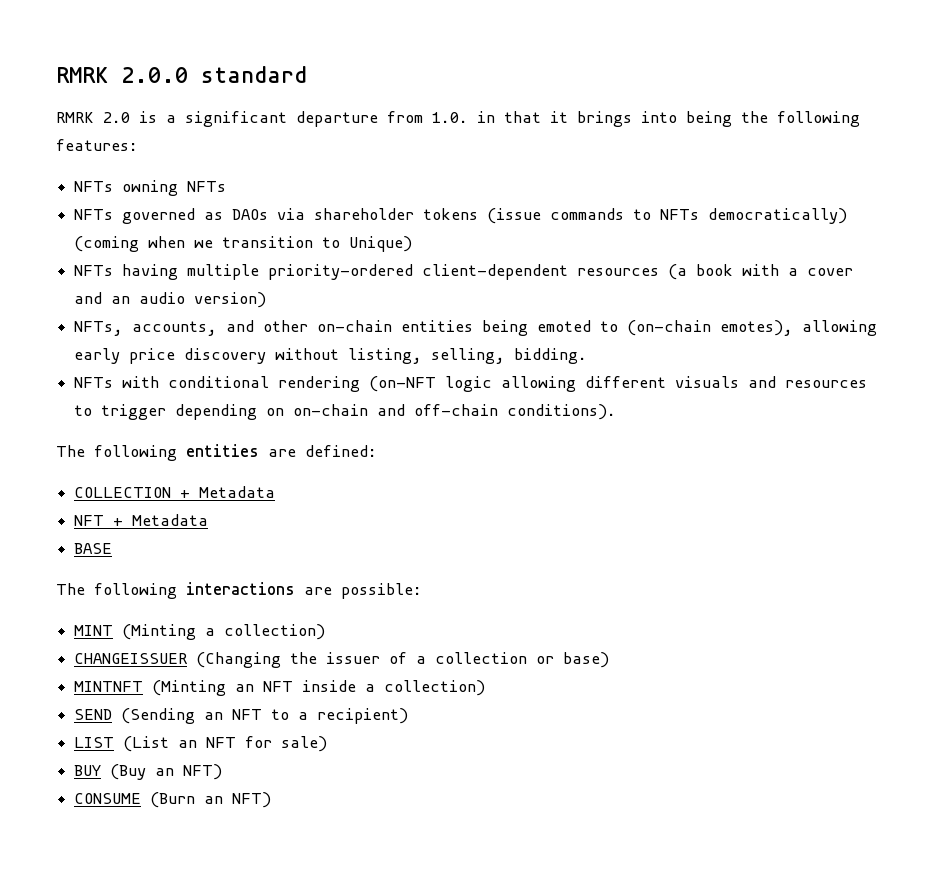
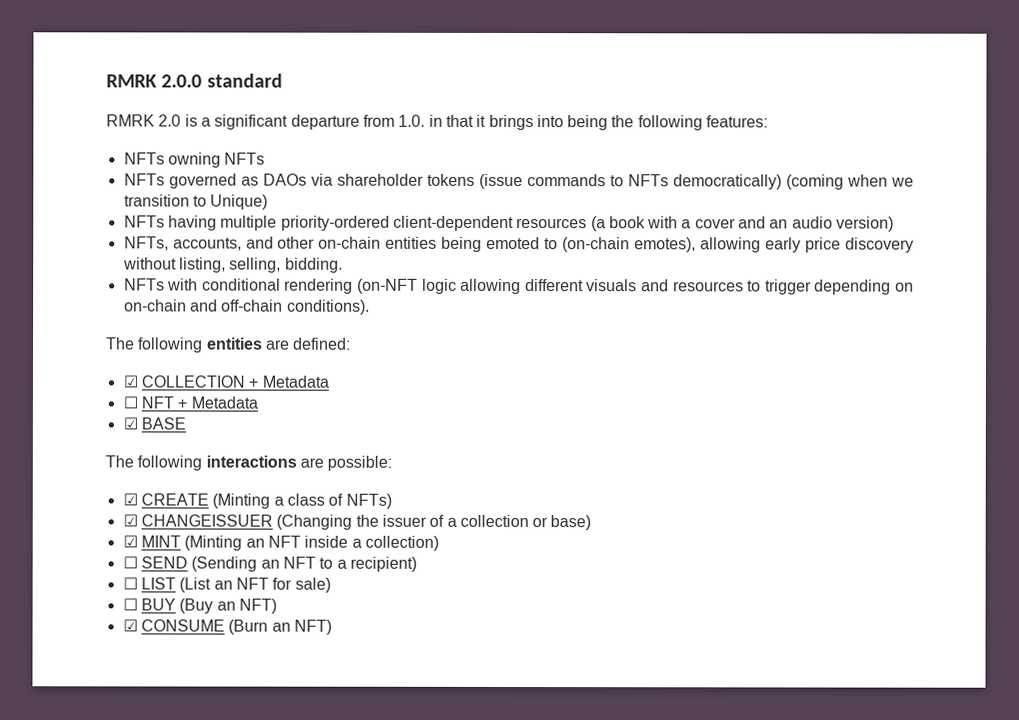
- COLLECTION + Metadata
+ ☑ COLLECTION + Metadata
- NFT + Metadata
+ ☐ NFT + Metadata
- BASE
+ ☑ BASE
- MINT (Minting a collection)
- CHANGEISSUER (Changing the issuer of a collection or base)
+ ☑ CREATE (Minting a class of NFTs)
+ ☑ CHANGEISSUER (Changing the issuer of a collection or base)
- MINTNFT (Minting an NFT inside a collection)
+ ☑ MINT (Minting an NFT inside a collection)
- SEND (Sending an NFT to a recipient)
+ ☐ SEND (Sending an NFT to a recipient)
- LIST (List an NFT for sale)
+ ☐ LIST (List an NFT for sale)
- BUY (Buy an NFT)
+ ☐ BUY (Buy an NFT)
- CONSUME (Burn an NFT)
+ ☑ CONSUME (Burn an NFT)

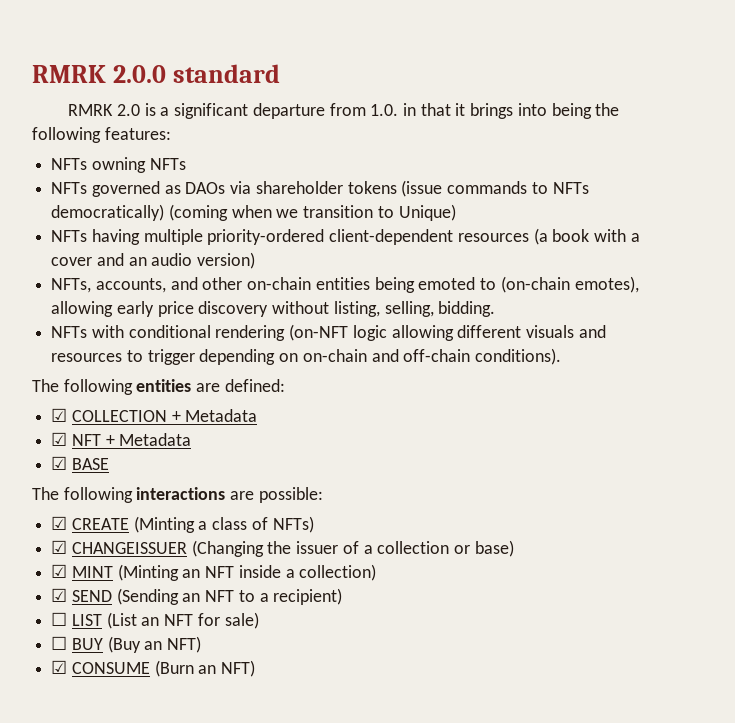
- ☐ NFT + Metadata
+ ☑ NFT + Metadata
- ☐ SEND (Sending an NFT to a recipient)
+ ☑ SEND (Sending an NFT to a recipient)

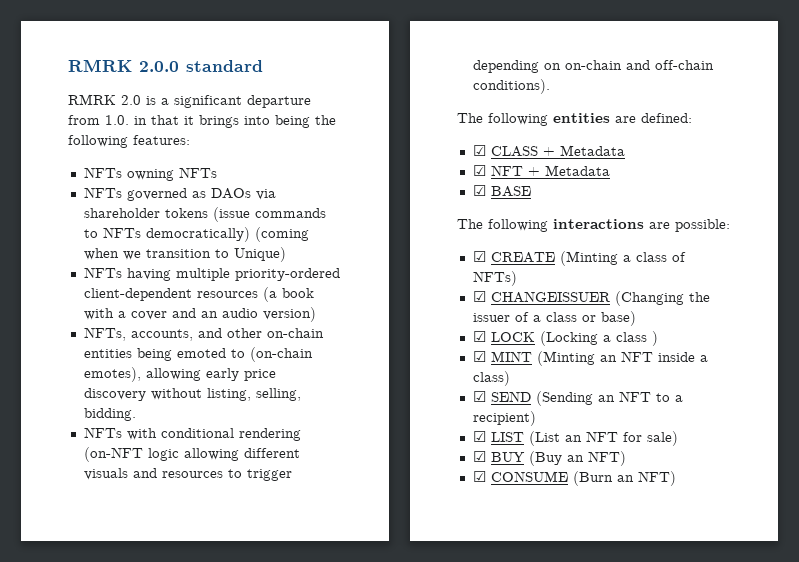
- ☑ COLLECTION + Metadata
+ ☑ CLASS + Metadata
- ☑ CHANGEISSUER (Changing the issuer of a collection or base)
+ ☑ CHANGEISSUER (Changing the issuer of a class or base)
+ ☑ LOCK (Locking a class )
- ☑ MINT (Minting an NFT inside a collection)
+ ☑ MINT (Minting an NFT inside a class)
- ☐ LIST (List an NFT for sale)
+ ☑ LIST (List an NFT for sale)
- ☐ BUY (Buy an NFT)
+ ☑ BUY (Buy an NFT)

